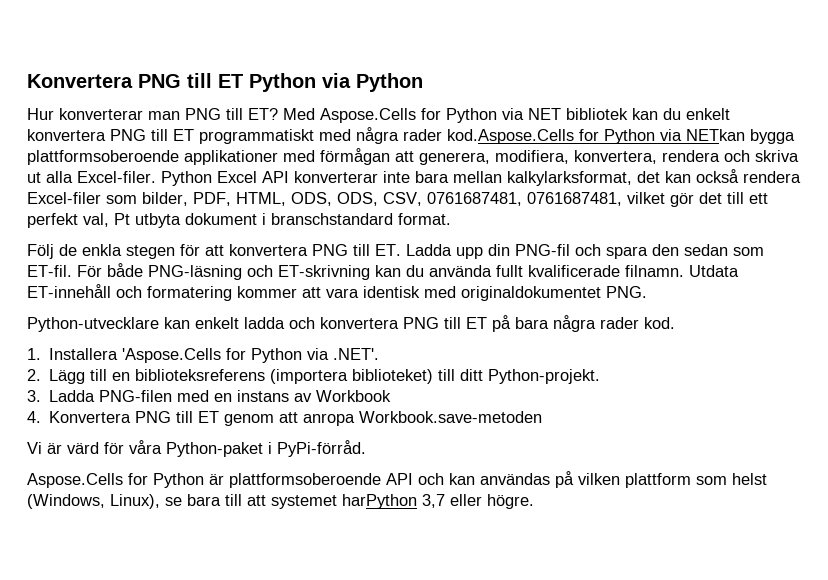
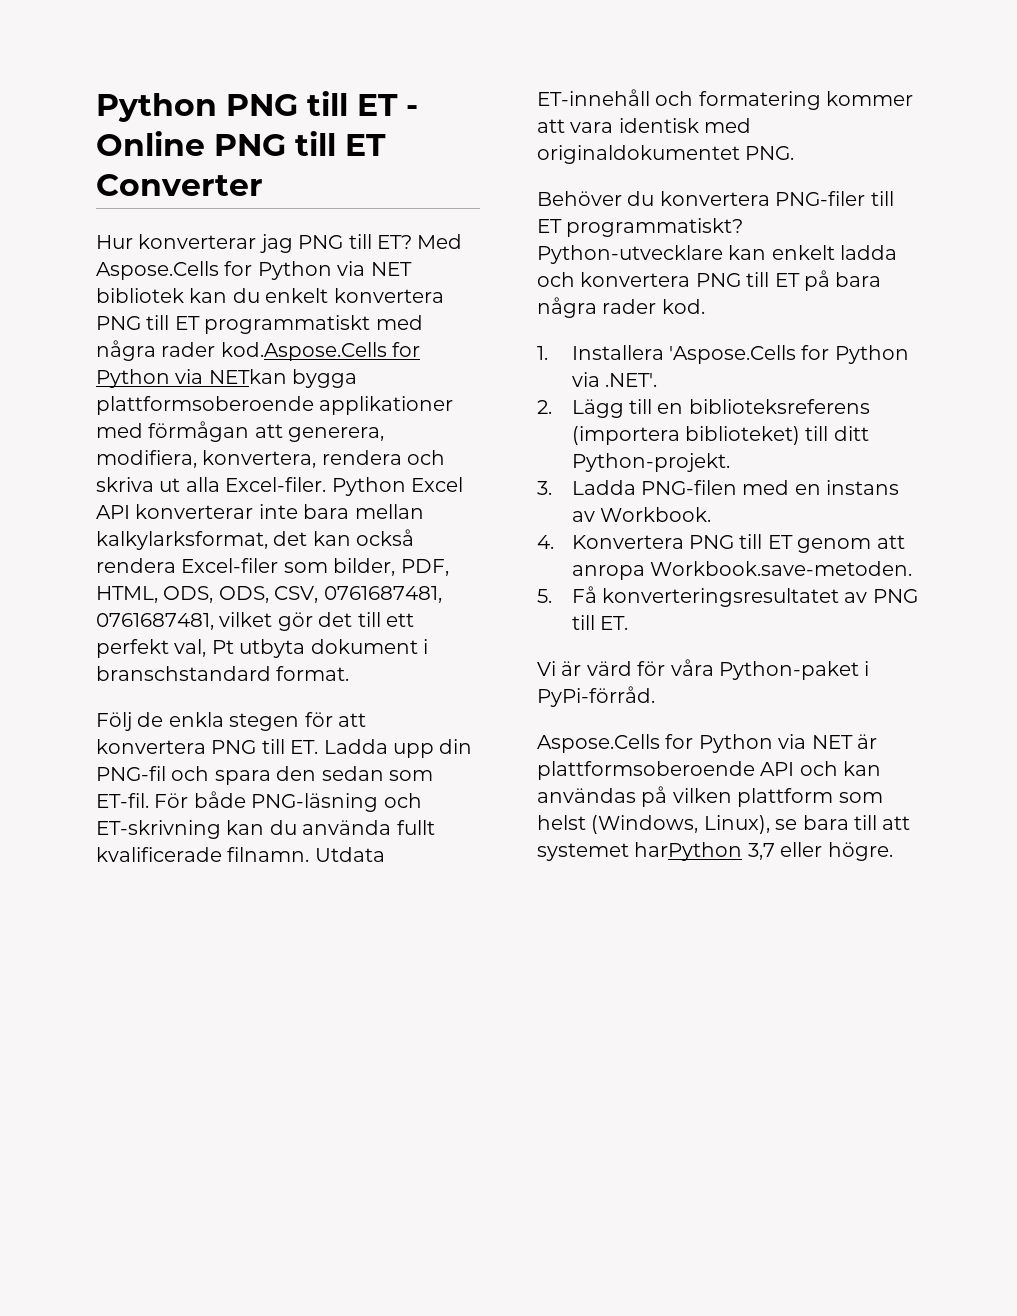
- Konvertera PNG till ET Python via Python
+ Python PNG till ET - Online PNG till ET Converter
- Hur konverterar man PNG till ET?
+ Hur konverterar jag PNG till ET?
+ Behöver du konvertera PNG-filer till ET programmatiskt?
- 3. Ladda PNG-filen med en instans av Workbook
+ 3. Ladda PNG-filen med en instans av Workbook.
- 4. Konvertera PNG till ET genom att anropa Workbook.save-metoden
+ 4. Konvertera PNG till ET genom att anropa Workbook.save-metoden.
+ 5. Få konverteringsresultatet av PNG till ET.
- Aspose.Cells for Python är plattformsoberoende API och kan användas på vilken plattform som helst (Windows, Linux), se bara till att systemet harPython 3,7 eller högre.
+ Aspose.Cells for Python via NET är plattformsoberoende API och kan användas på vilken plattform som helst (Windows, Linux), se bara till att systemet harPython 3,7 eller högre.

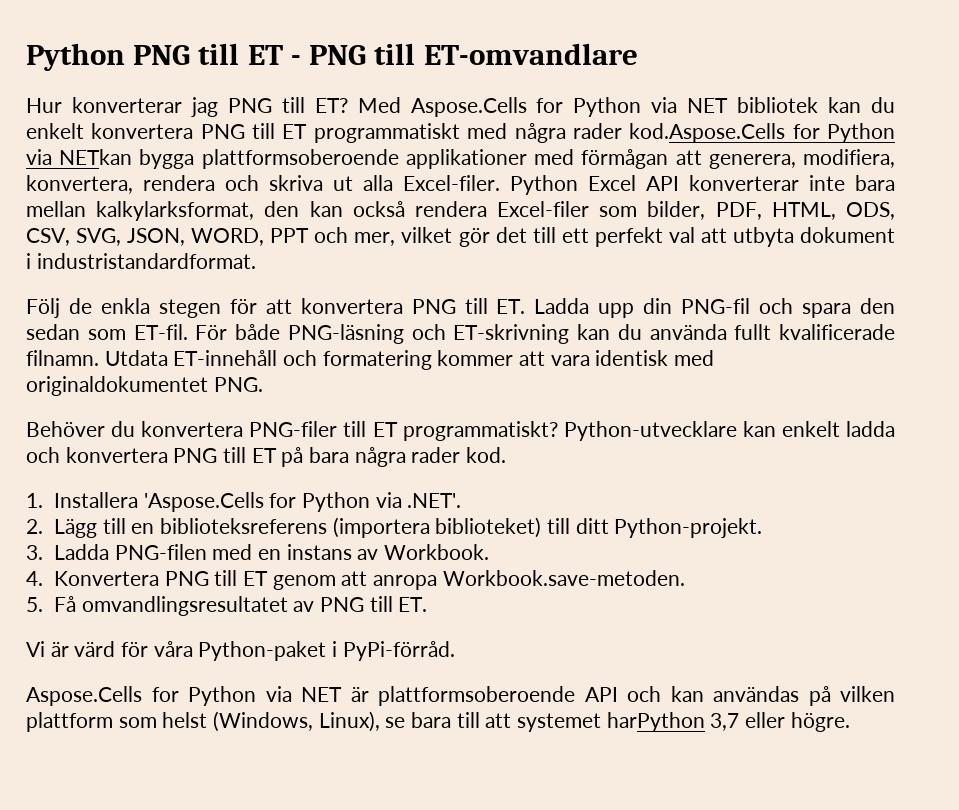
- Python PNG till ET - Online PNG till ET Converter
+ Python PNG till ET - PNG till ET-omvandlare
- Python Excel API konverterar inte bara mellan kalkylarksformat, det kan också rendera Excel-filer som bilder, PDF, HTML, ODS, ODS, CSV, 0761687481, 0761687481, vilket gör det till ett perfekt val, Pt utbyta dokument i branschstandard format.
+ Python Excel API konverterar inte bara mellan kalkylarksformat, den kan också rendera Excel-filer som bilder, PDF, HTML, ODS, CSV, SVG, JSON, WORD, PPT och mer, vilket gör det till ett perfekt val att utbyta dokument i industristandardformat.
- 5. Få konverteringsresultatet av PNG till ET.
+ 5. Få omvandlingsresultatet av PNG till ET.

